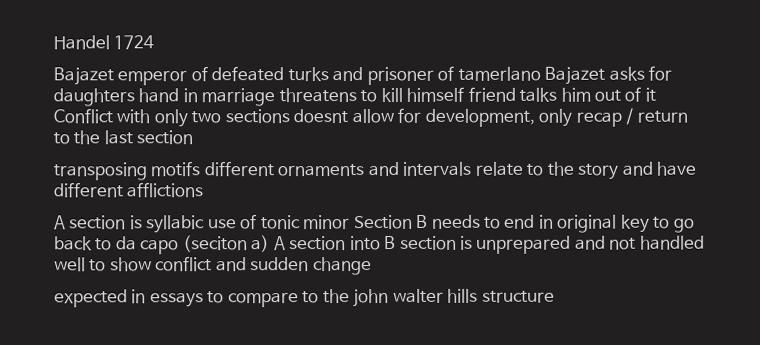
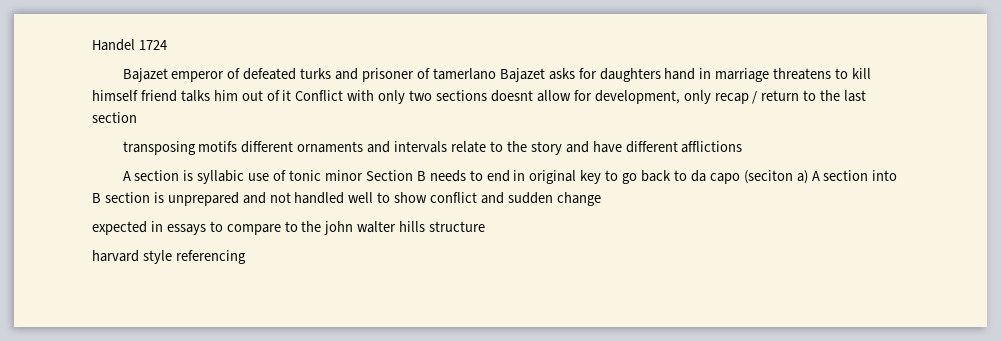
+ harvard style referencing

